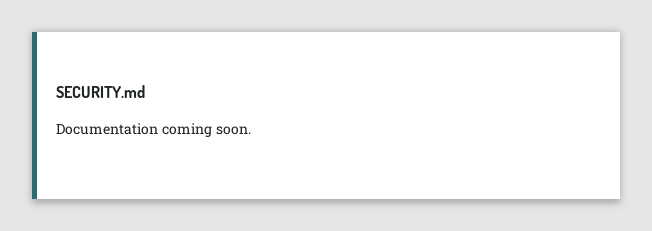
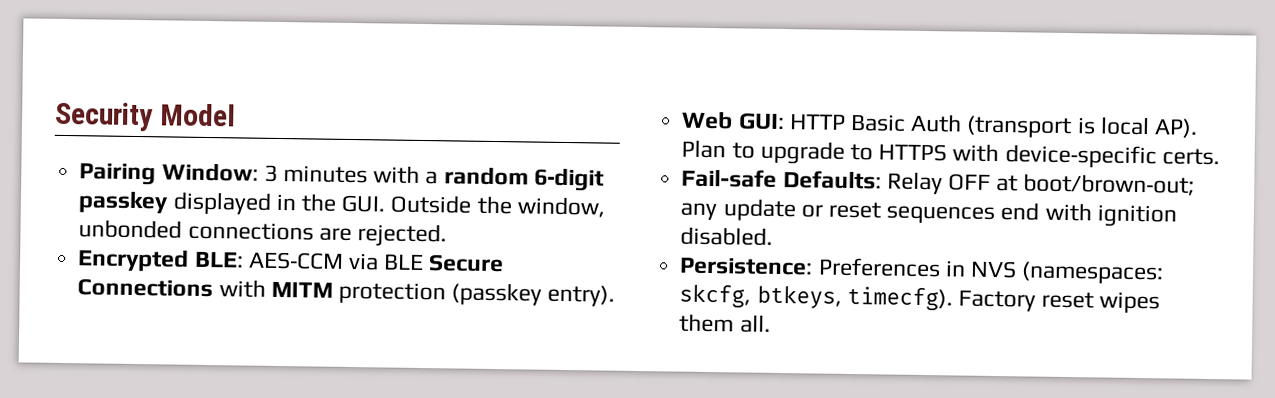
- SECURITY.md
- Documentation coming soon.
+ Security Model
+ Pairing Window: 3 minutes with a random 6‑digit passkey displayed in the GUI. Outside the window, unbonded connections are rejected.
+ Encrypted BLE: AES‑CCM via BLE Secure Connections with MITM protection (passkey entry).
+ Web GUI: HTTP Basic Auth (transport is local AP). Plan to upgrade to HTTPS with device‑specific certs.
+ Fail-safe Defaults: Relay OFF at boot/brown‑out; any update or reset sequences end with ignition disabled.
+ Persistence: Preferences in NVS (namespaces: skcfg, btkeys, timecfg). Factory reset wipes them all.

